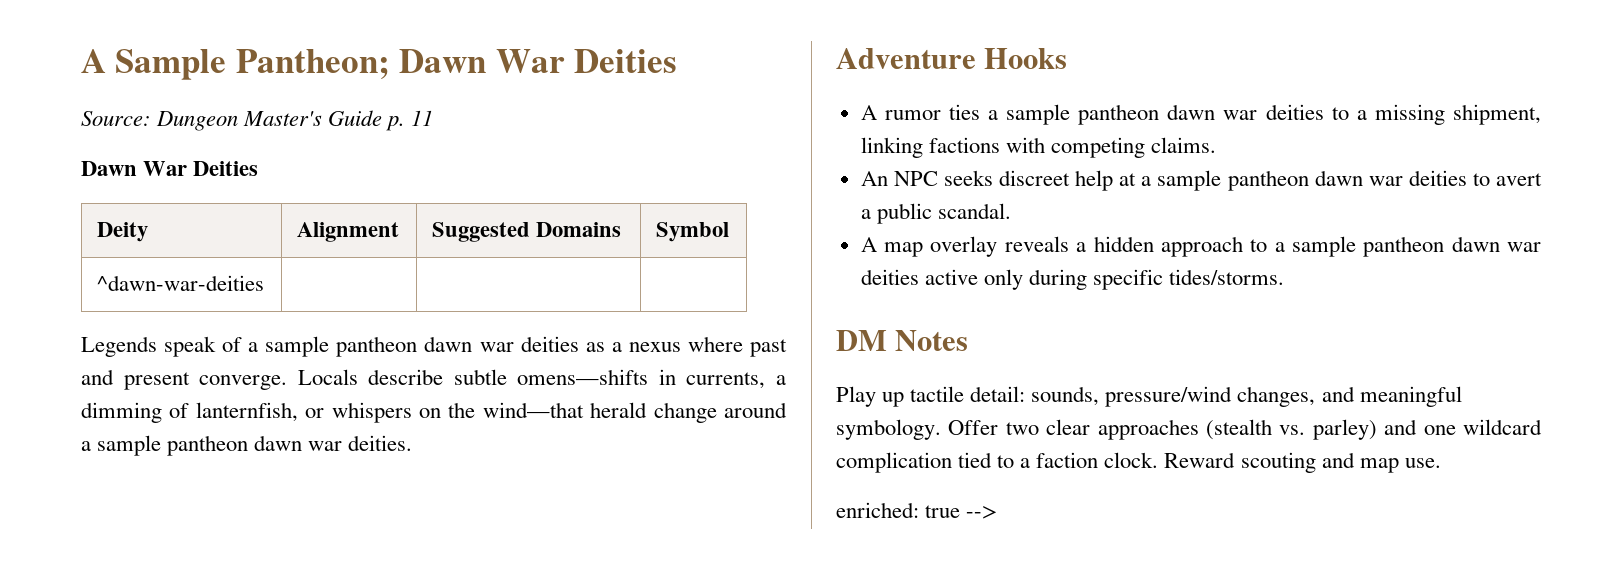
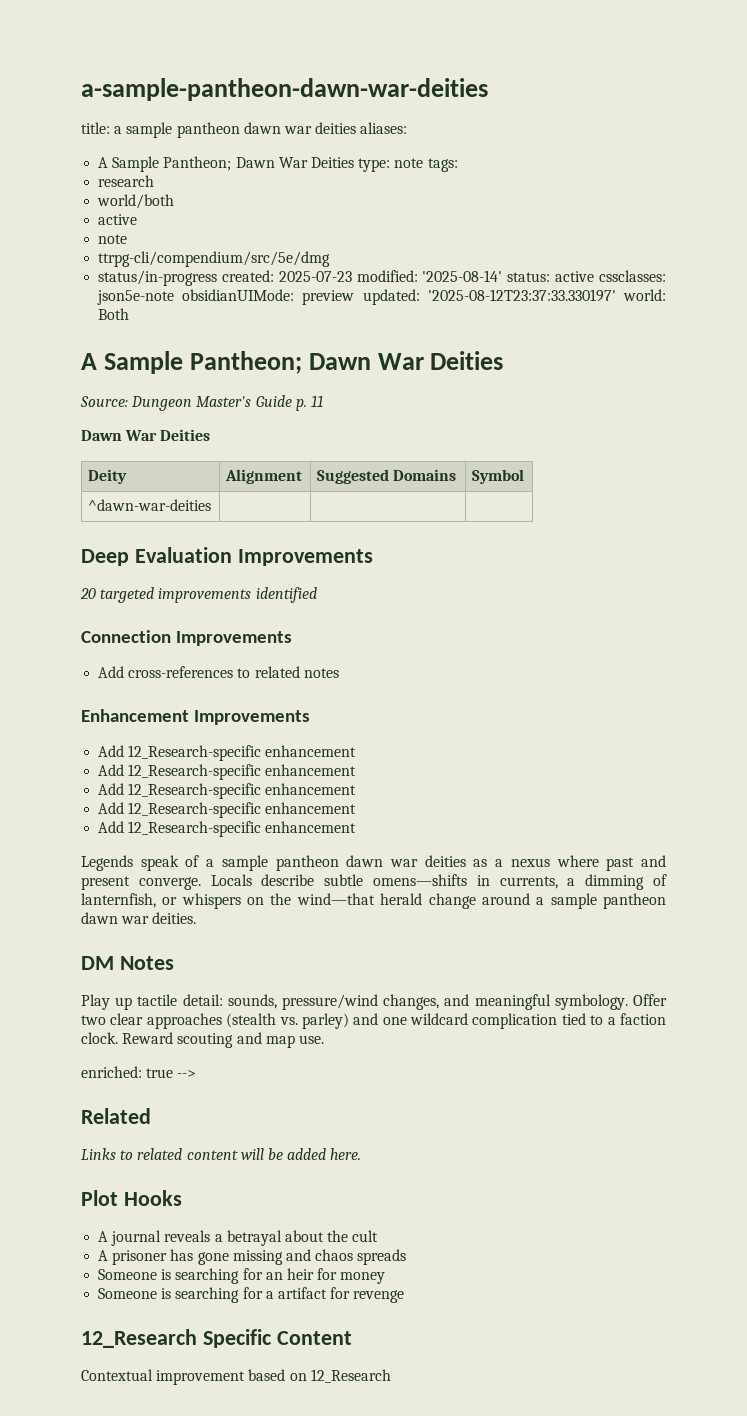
+ a-sample-pantheon-dawn-war-deities
+ title: a sample pantheon dawn war deities aliases:
+ A Sample Pantheon; Dawn War Deities type: note tags:
+ research
+ world/both
+ active
+ note
+ ttrpg-cli/compendium/src/5e/dmg
+ status/in-progress created: 2025-07-23 modified: '2025-08-14' status: active cssclasses: json5e-note obsidianUIMode: preview updated: '2025-08-12T23:37:33.330197' world: Both
+ Deep Evaluation Improvements
+ 20 targeted improvements identified
+ Connection Improvements
+ Add cross-references to related notes
+ Enhancement Improvements
+ Add 12_Research-specific enhancement
+ Add 12_Research-specific enhancement
+ Add 12_Research-specific enhancement
+ Add 12_Research-specific enhancement
+ Add 12_Research-specific enhancement
- Adventure Hooks
- A rumor ties a sample pantheon dawn war deities to a missing shipment, linking factions with competing claims.
- An NPC seeks discreet help at a sample pantheon dawn war deities to avert a public scandal.
- A map overlay reveals a hidden approach to a sample pantheon dawn war deities active only during specific tides/storms.
+ Related
+ Links to related content will be added here.
+ Plot Hooks
+ A journal reveals a betrayal about the cult
+ A prisoner has gone missing and chaos spreads
+ Someone is searching for an heir for money
+ Someone is searching for a artifact for revenge
+ 12_Research Specific Content
+ Contextual improvement based on 12_Research

